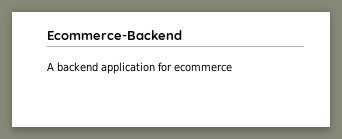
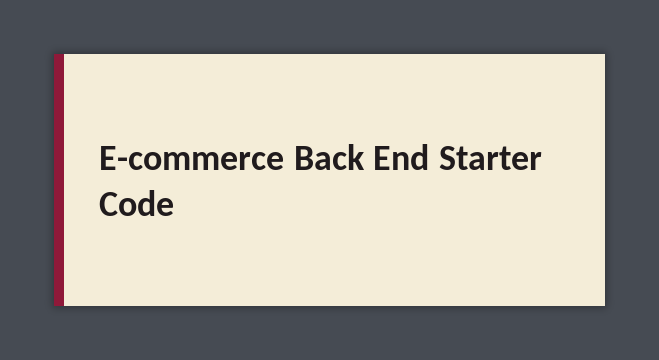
- Ecommerce-Backend
- A backend application for ecommerce
+ E-commerce Back End Starter Code

